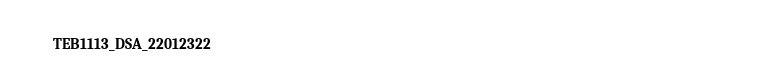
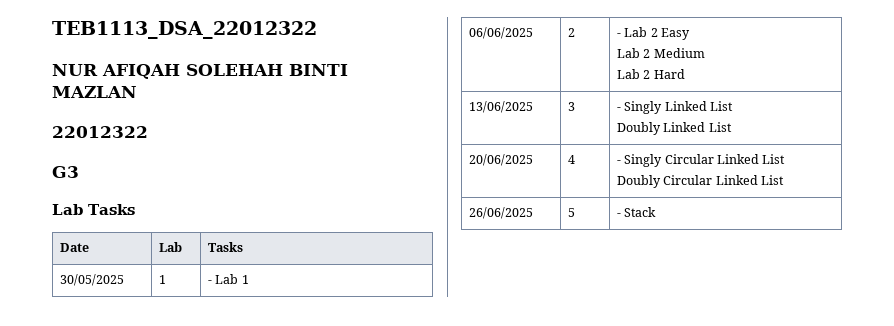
+ NUR AFIQAH SOLEHAH BINTI MAZLAN
+ 22012322
+ G3
+ Lab Tasks
+ Date | Lab | Tasks
+ 30/05/2025 | 1 | - Lab 1
+ 06/06/2025 | 2 | - Lab 2 Easy
+ Lab 2 Medium
+ Lab 2 Hard
+ 13/06/2025 | 3 | - Singly Linked List
+ Doubly Linked List
+ 20/06/2025 | 4 | - Singly Circular Linked List
+ Doubly Circular Linked List
+ 26/06/2025 | 5 | - Stack

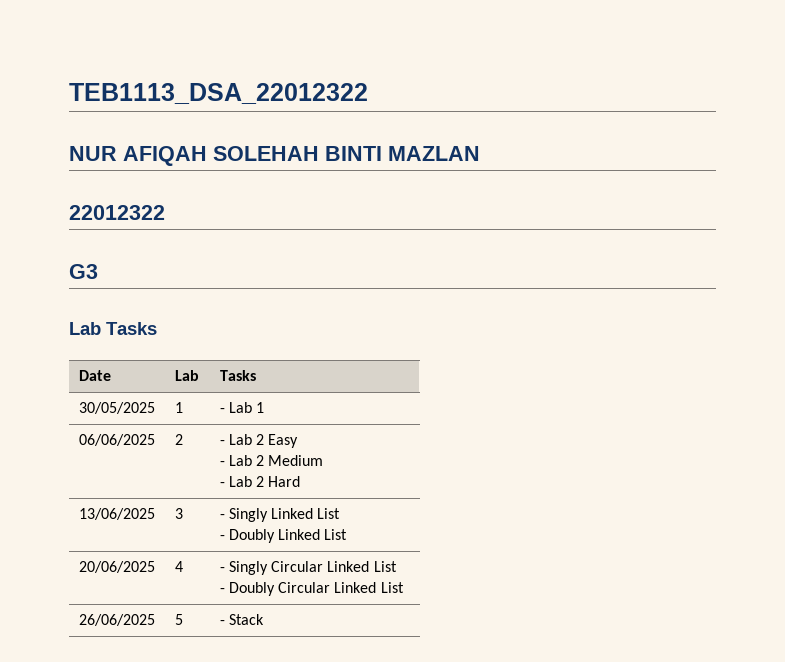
  06/06/2025 | 2 | - Lab 2 Easy
- Lab 2 Medium
- Lab 2 Hard
+ - Lab 2 Medium
+ - Lab 2 Hard
  13/06/2025 | 3 | - Singly Linked List
- Doubly Linked List
+ - Doubly Linked List
  20/06/2025 | 4 | - Singly Circular Linked List
- Doubly Circular Linked List
+ - Doubly Circular Linked List

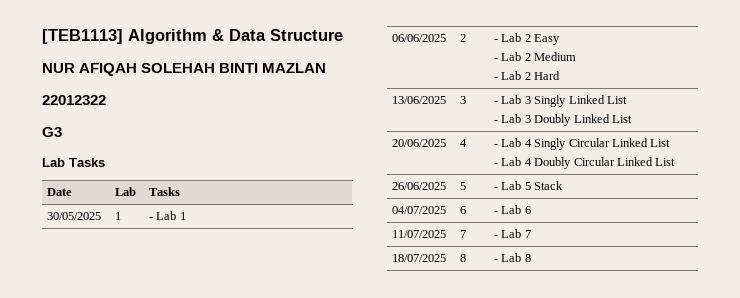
- TEB1113_DSA_22012322
+ [TEB1113] Algorithm & Data Structure
- 13/06/2025 | 3 | - Singly Linked List
- - Doubly Linked List
+ 13/06/2025 | 3 | - Lab 3 Singly Linked List
+ - Lab 3 Doubly Linked List
- 20/06/2025 | 4 | - Singly Circular Linked List
- - Doubly Circular Linked List
+ 20/06/2025 | 4 | - Lab 4 Singly Circular Linked List
+ - Lab 4 Doubly Circular Linked List
- 26/06/2025 | 5 | - Stack
+ 26/06/2025 | 5 | - Lab 5 Stack
+ 04/07/2025 | 6 | - Lab 6
+ 11/07/2025 | 7 | - Lab 7
+ 18/07/2025 | 8 | - Lab 8

